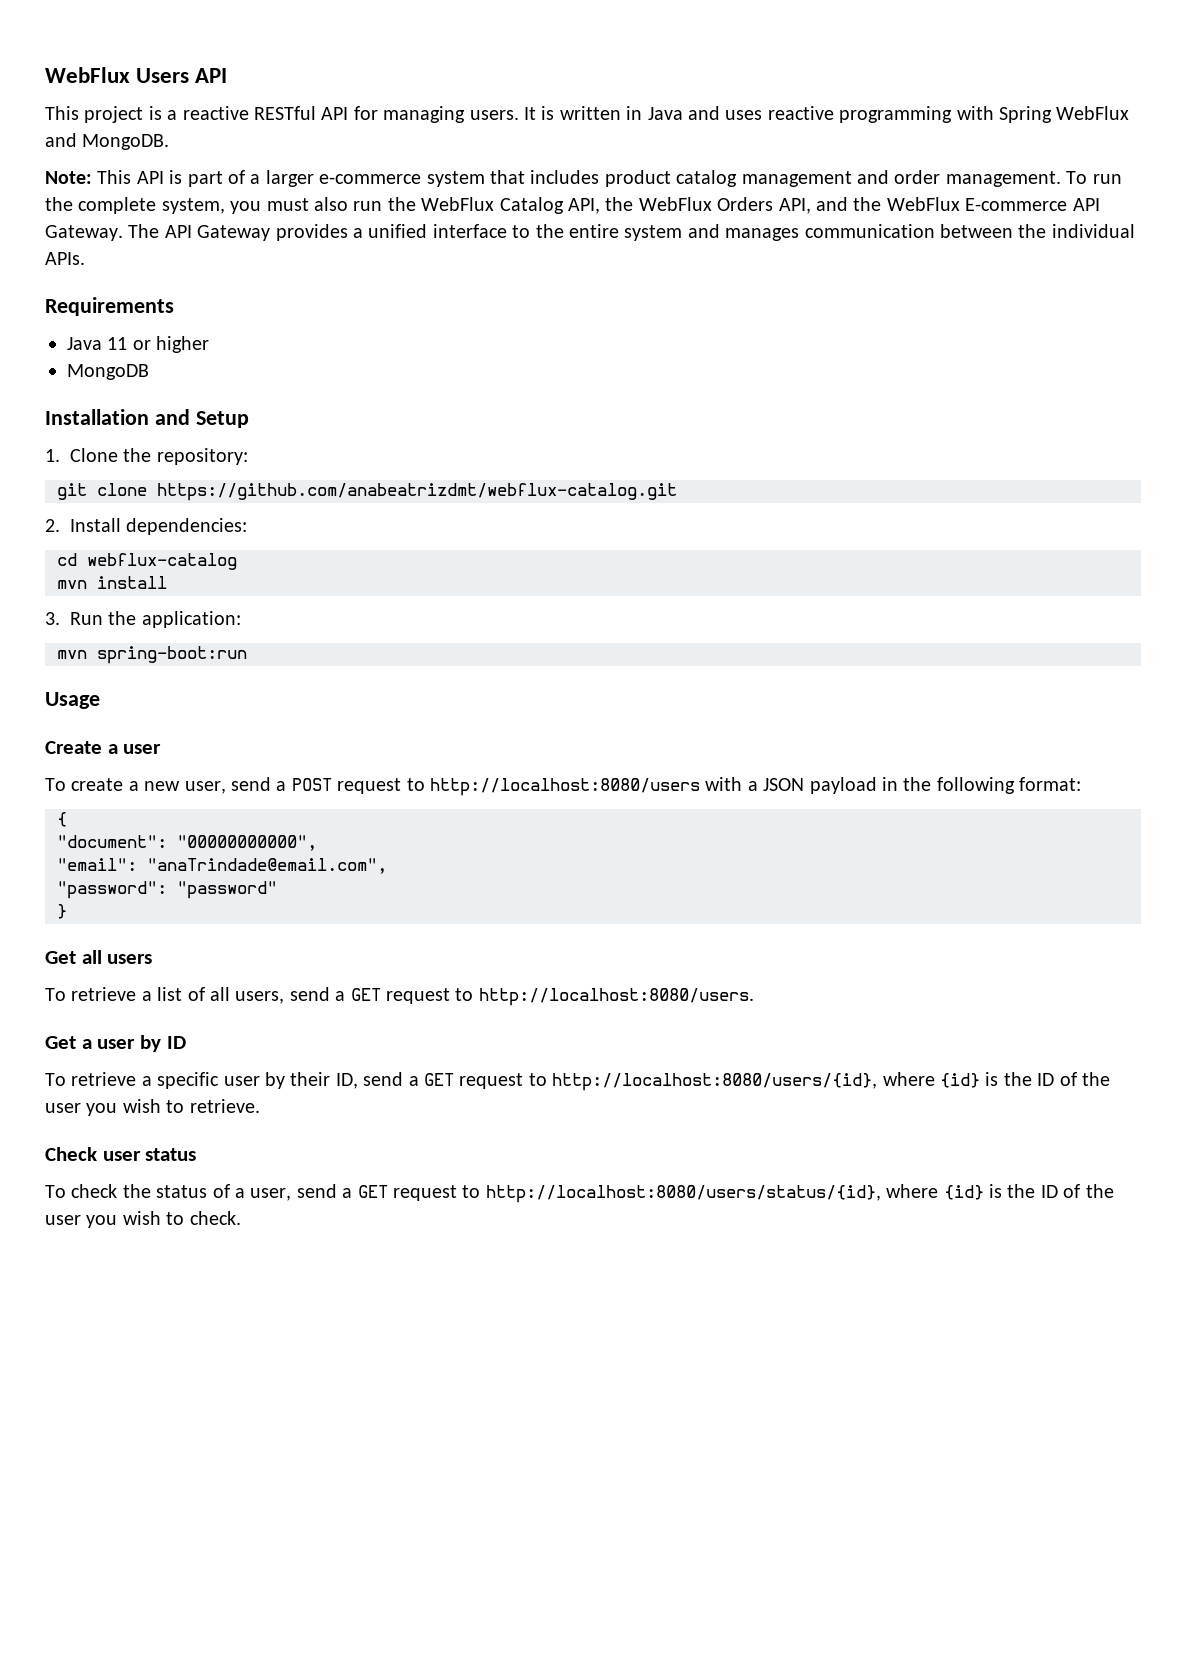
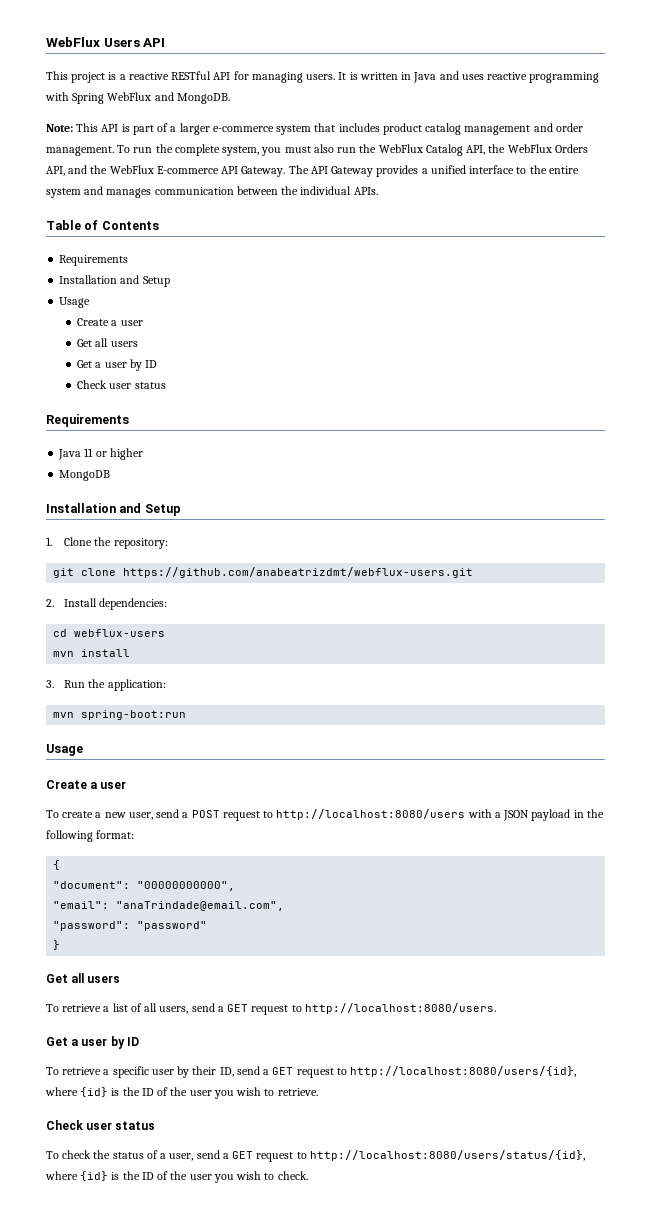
+ Table of Contents
+ Requirements
+ Installation and Setup
+ Usage
+ Create a user
+ Get all users
+ Get a user by ID
+ Check user status
- git clone https://github.com/anabeatrizdmt/webflux-catalog.git
+ git clone https://github.com/anabeatrizdmt/webflux-users.git
- cd webflux-catalog
+ cd webflux-users

